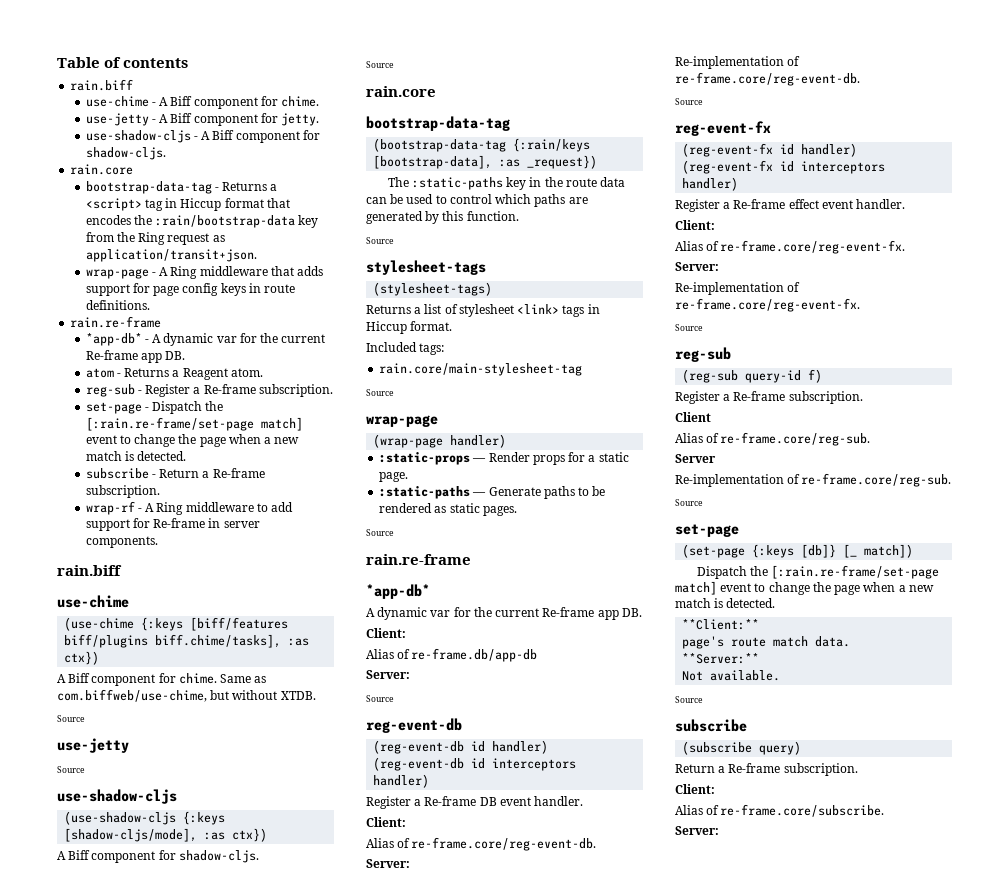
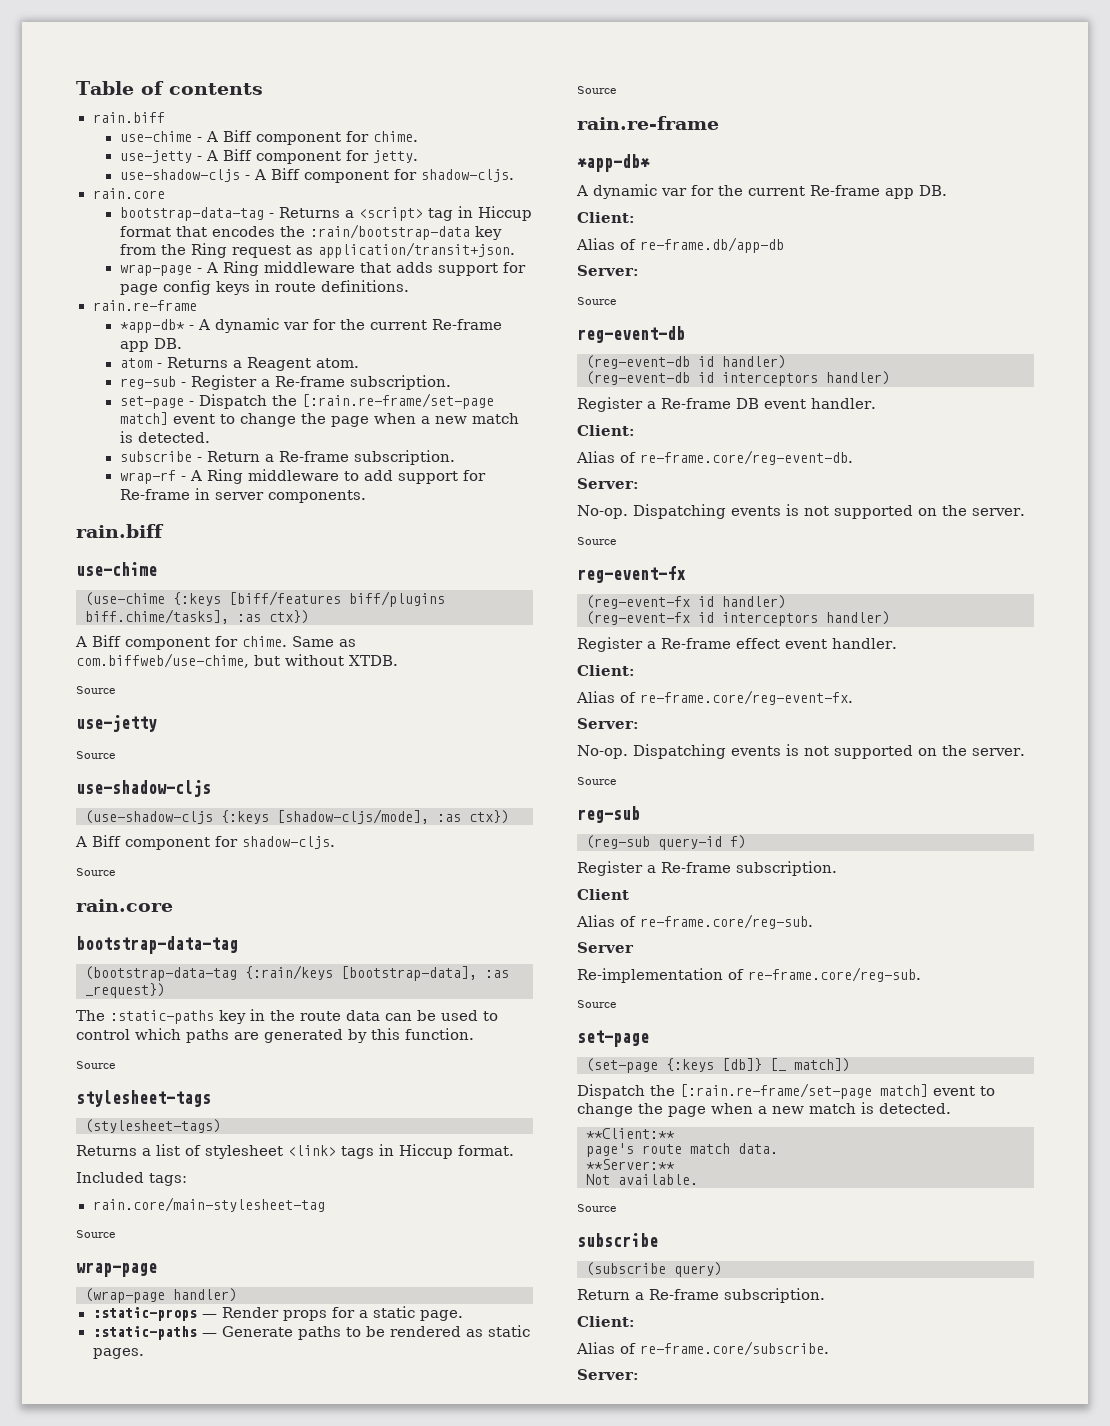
  Alias of re-frame.core/reg-event-db.
  Server:
- Re-implementation of re-frame.core/reg-event-db.
+ No-op. Dispatching events is not supported on the server.
  Alias of re-frame.core/reg-event-fx.
  Server:
- Re-implementation of re-frame.core/reg-event-fx.
+ No-op. Dispatching events is not supported on the server.

